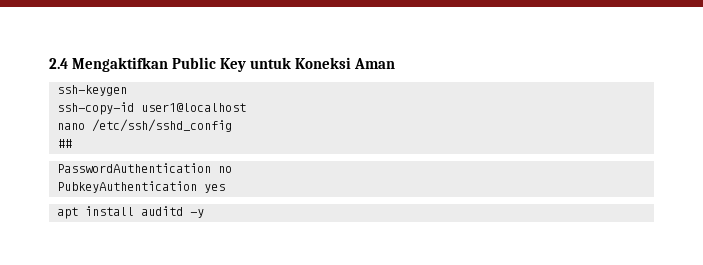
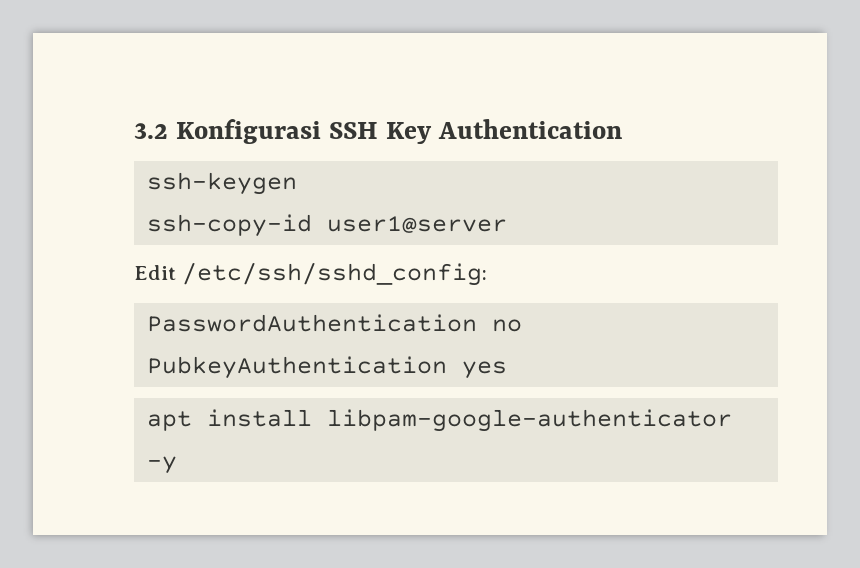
- 2.4 Mengaktifkan Public Key untuk Koneksi Aman
+ 3.2 Konfigurasi SSH Key Authentication
  ssh-keygen
- ssh-copy-id user1@localhost
- nano /etc/ssh/sshd_config
- ##
+ ssh-copy-id user1@server
+ Edit /etc/ssh/sshd_config:
- apt install auditd -y
+ apt install libpam-google-authenticator -y

